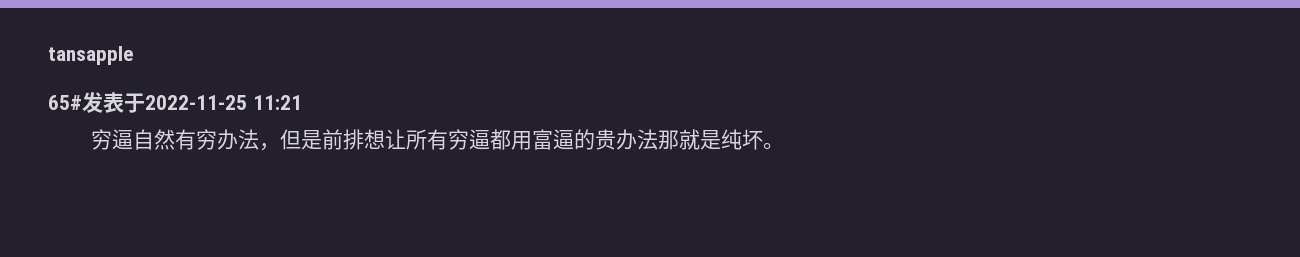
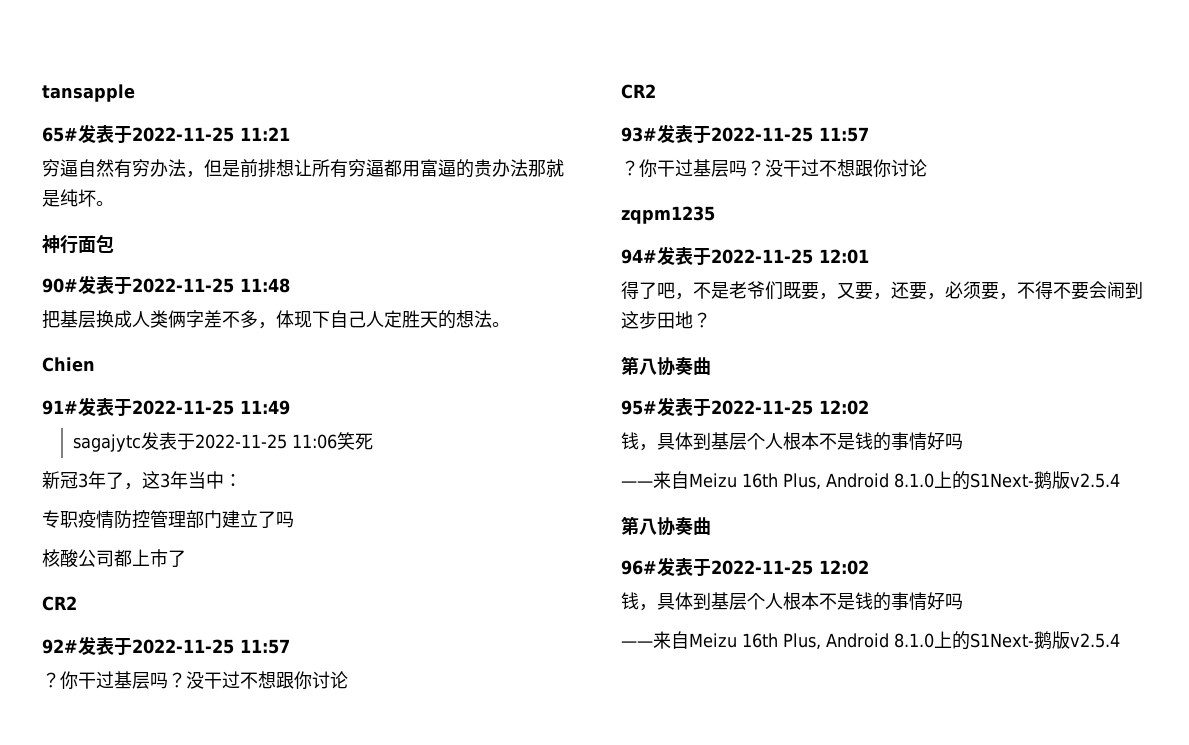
+ 神行面包
+ 90#发表于2022-11-25 11:48
+ 把基层换成人类俩字差不多，体现下自己人定胜天的想法。
+ Chien
+ 91#发表于2022-11-25 11:49
+ sagajytc发表于2022-11-25 11:06笑死
+ 新冠3年了，这3年当中：
+ 专职疫情防控管理部门建立了吗
+ 核酸公司都上市了
+ CR2
+ 92#发表于2022-11-25 11:57
+ ？你干过基层吗？没干过不想跟你讨论
+ CR2
+ 93#发表于2022-11-25 11:57
+ ？你干过基层吗？没干过不想跟你讨论
+ zqpm1235
+ 94#发表于2022-11-25 12:01
+ 得了吧，不是老爷们既要，又要，还要，必须要，不得不要会闹到这步田地？
+ 第八协奏曲
+ 95#发表于2022-11-25 12:02
+ 钱，具体到基层个人根本不是钱的事情好吗
+ ——来自Meizu 16th Plus, Android 8.1.0上的S1Next-鹅版v2.5.4
+ 第八协奏曲
+ 96#发表于2022-11-25 12:02
+ 钱，具体到基层个人根本不是钱的事情好吗
+ ——来自Meizu 16th Plus, Android 8.1.0上的S1Next-鹅版v2.5.4

